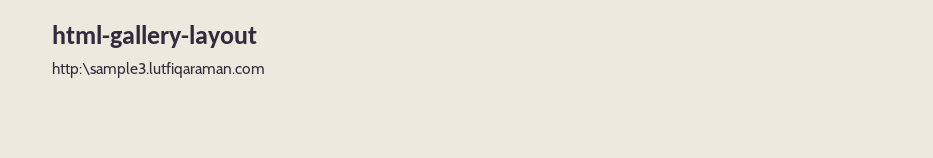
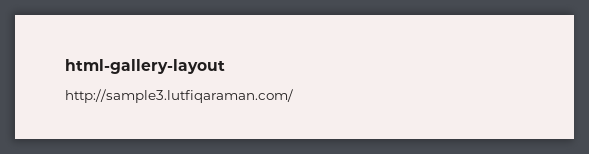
- http:\sample3.lutfiqaraman.com
+ http://sample3.lutfiqaraman.com/

